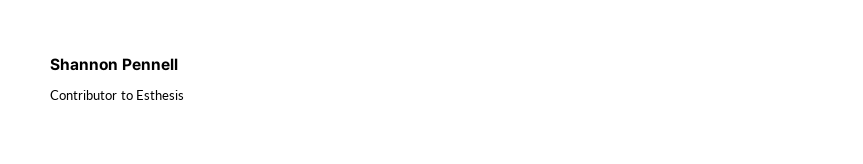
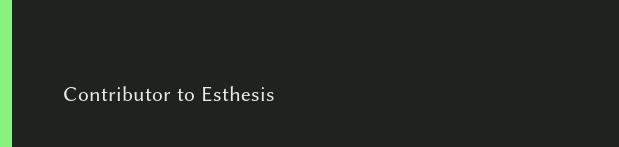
- Shannon Pennell

